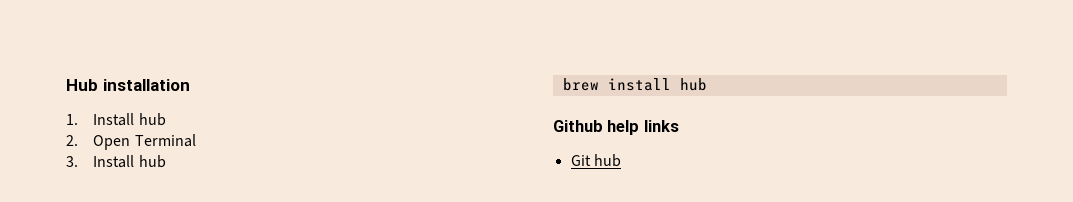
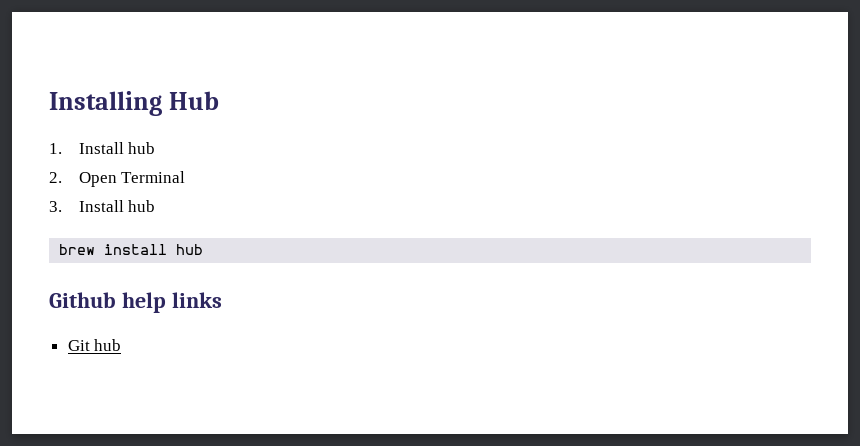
- Hub installation
+ Installing Hub

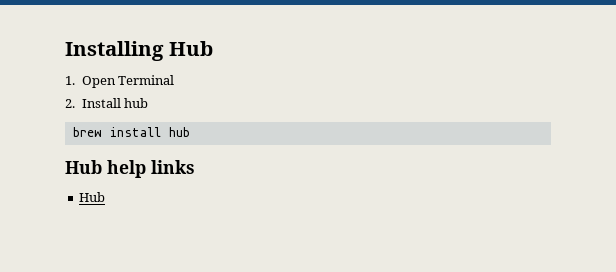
- 1. Install hub
- 2. Open Terminal
+ 1. Open Terminal
- 3. Install hub
+ 2. Install hub
- Github help links
- Git hub
+ Hub help links
+ Hub

